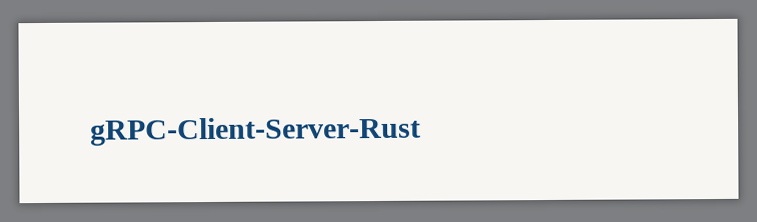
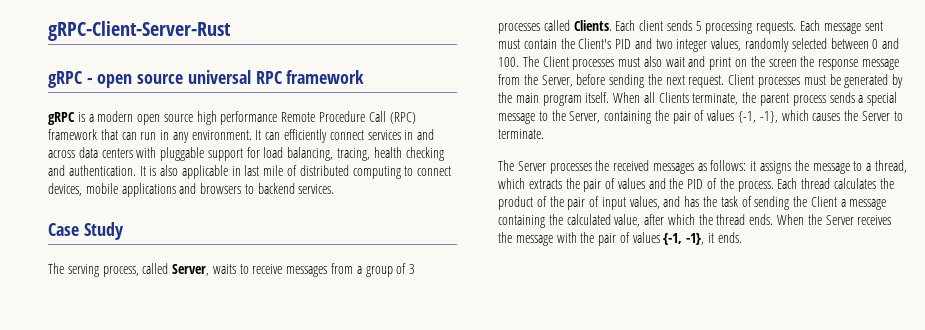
+ gRPC - open source universal RPC framework
+ gRPC is a modern open source high performance Remote Procedure Call (RPC) framework that can run in any environment. It can efficiently connect services in and across data centers with pluggable support for load balancing, tracing, health checking and authentication. It is also applicable in last mile of distributed computing to connect devices, mobile applications and browsers to backend services.
+ Case Study
+ The serving process, called Server, waits to receive messages from a group of 3 processes called Clients. Each client sends 5 processing requests. Each message sent must contain the Client's PID and two integer values, randomly selected between 0 and 100. The Client processes must also wait and print on the screen the response message from the Server, before sending the next request. Client processes must be generated by the main program itself. When all Clients terminate, the parent process sends a special message to the Server, containing the pair of values {-1, -1}, which causes the Server to terminate.
+ The Server processes the received messages as follows: it assigns the message to a thread, which extracts the pair of values and the PID of the process. Each thread calculates the product of the pair of input values, and has the task of sending the Client a message containing the calculated value, after which the thread ends. When the Server receives the message with the pair of values {-1, -1}, it ends.

